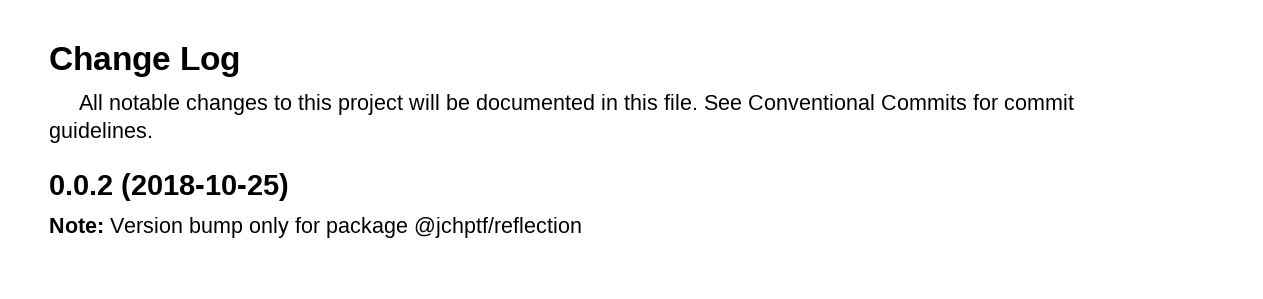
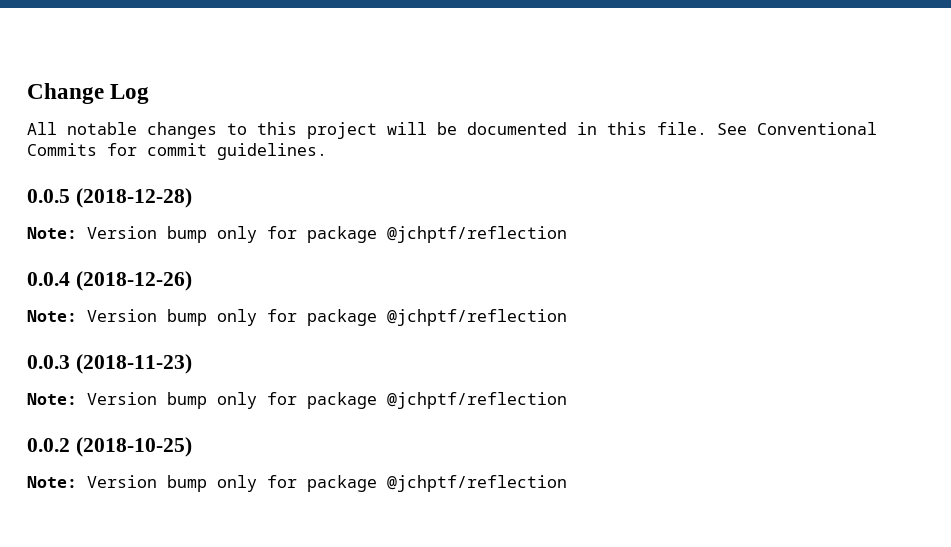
+ 0.0.5 (2018-12-28)
+ Note: Version bump only for package @jchptf/reflection
+ 0.0.4 (2018-12-26)
+ Note: Version bump only for package @jchptf/reflection
+ 0.0.3 (2018-11-23)
+ Note: Version bump only for package @jchptf/reflection

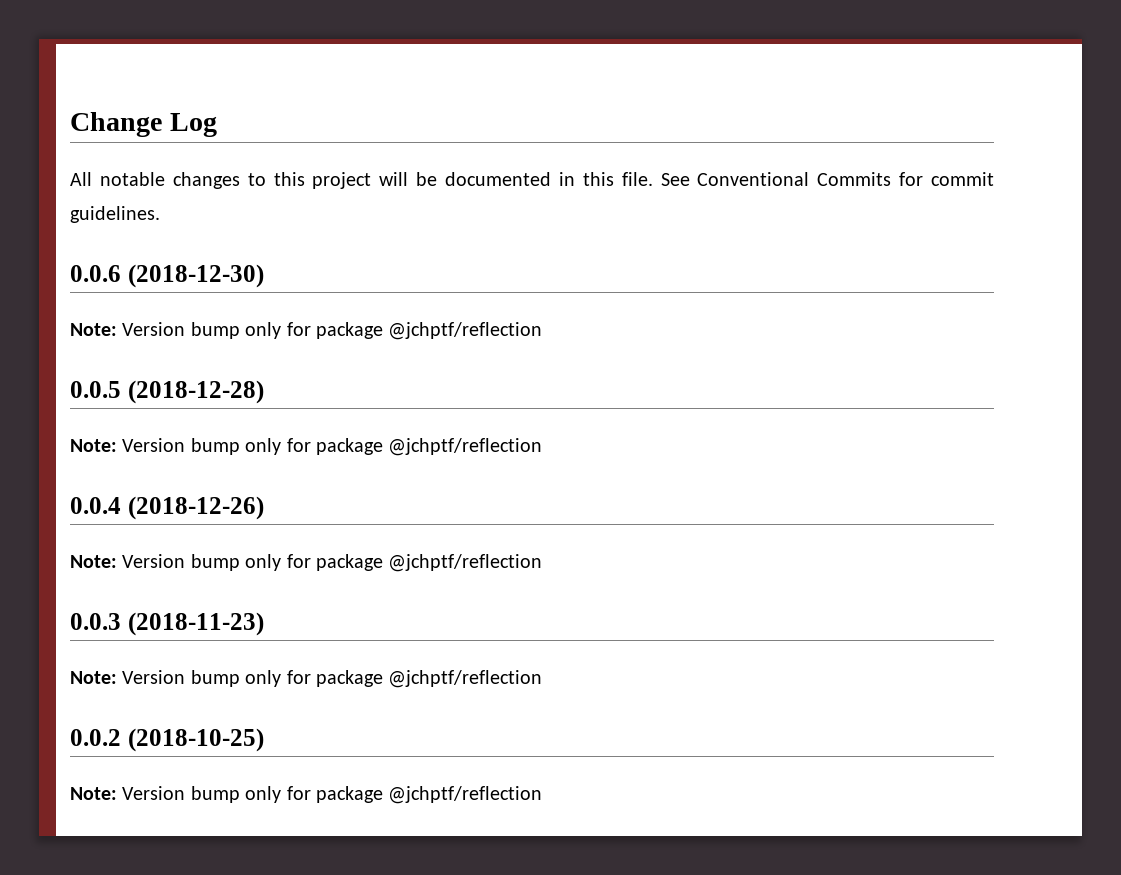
+ 0.0.6 (2018-12-30)
+ Note: Version bump only for package @jchptf/reflection

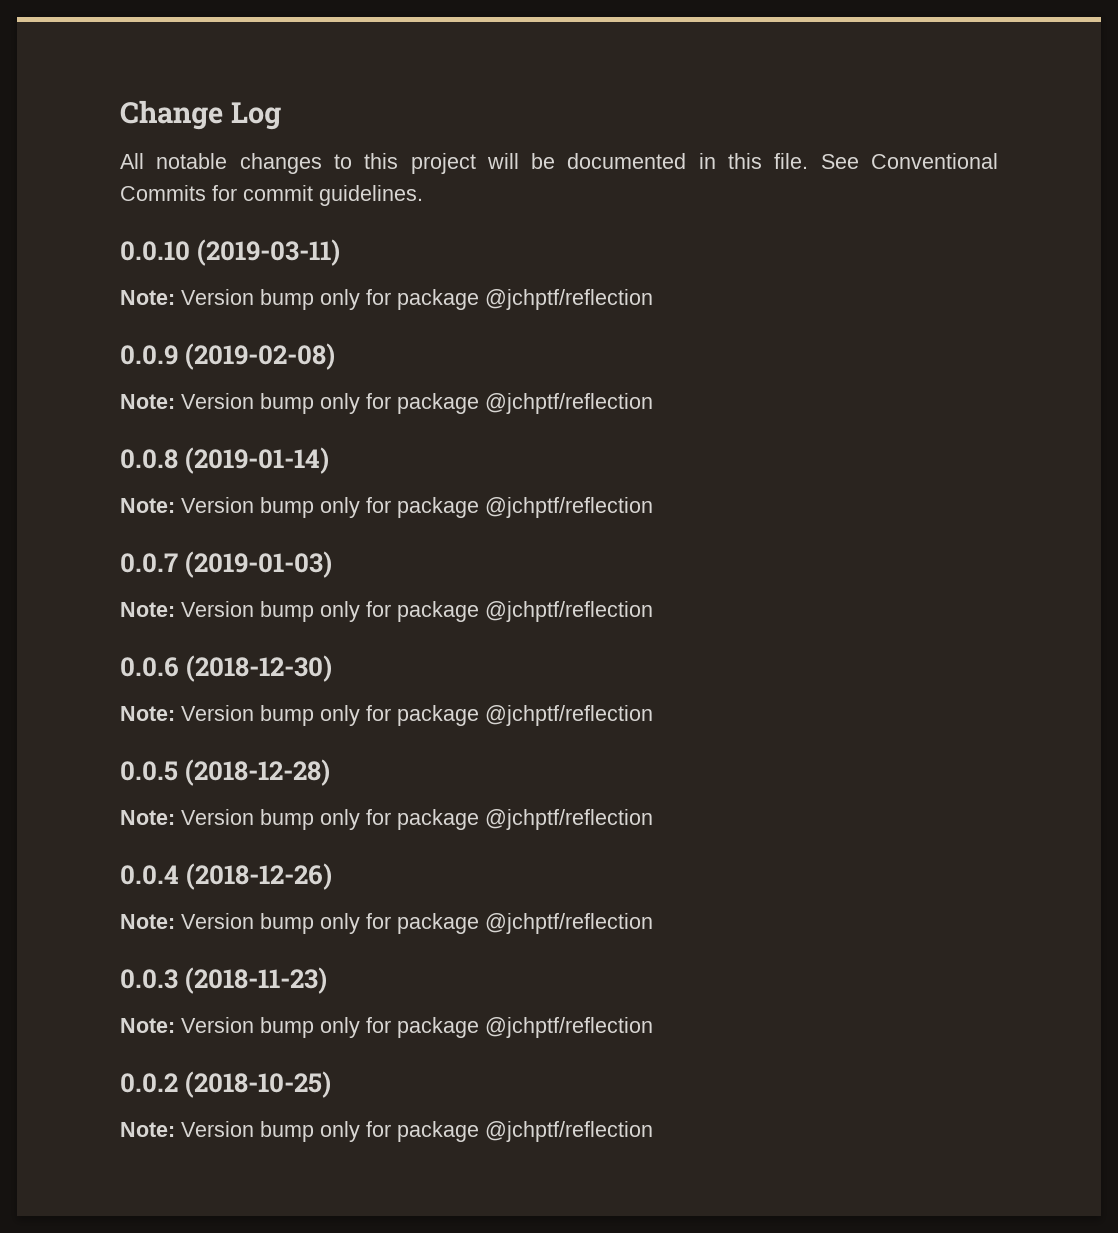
+ 0.0.10 (2019-03-11)
+ Note: Version bump only for package @jchptf/reflection
+ 0.0.9 (2019-02-08)
+ Note: Version bump only for package @jchptf/reflection
+ 0.0.8 (2019-01-14)
+ Note: Version bump only for package @jchptf/reflection
+ 0.0.7 (2019-01-03)
+ Note: Version bump only for package @jchptf/reflection

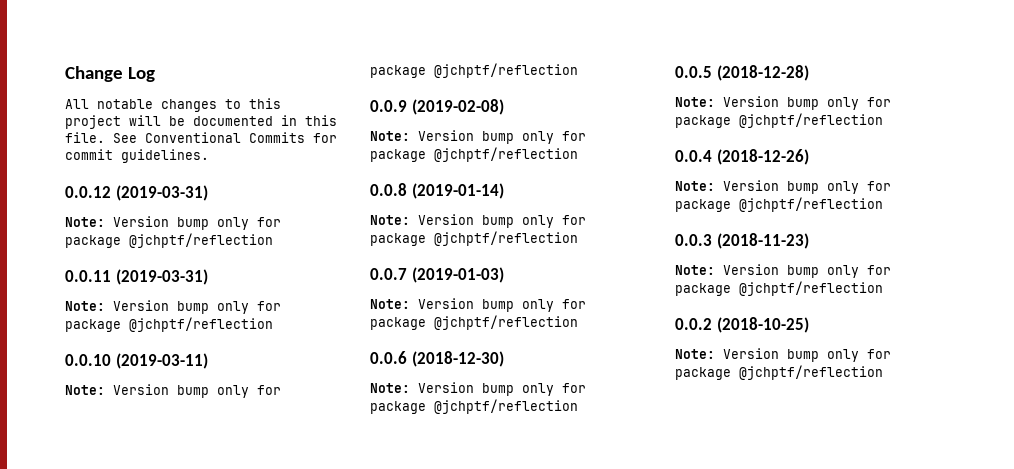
+ 0.0.12 (2019-03-31)
+ Note: Version bump only for package @jchptf/reflection
+ 0.0.11 (2019-03-31)
+ Note: Version bump only for package @jchptf/reflection

